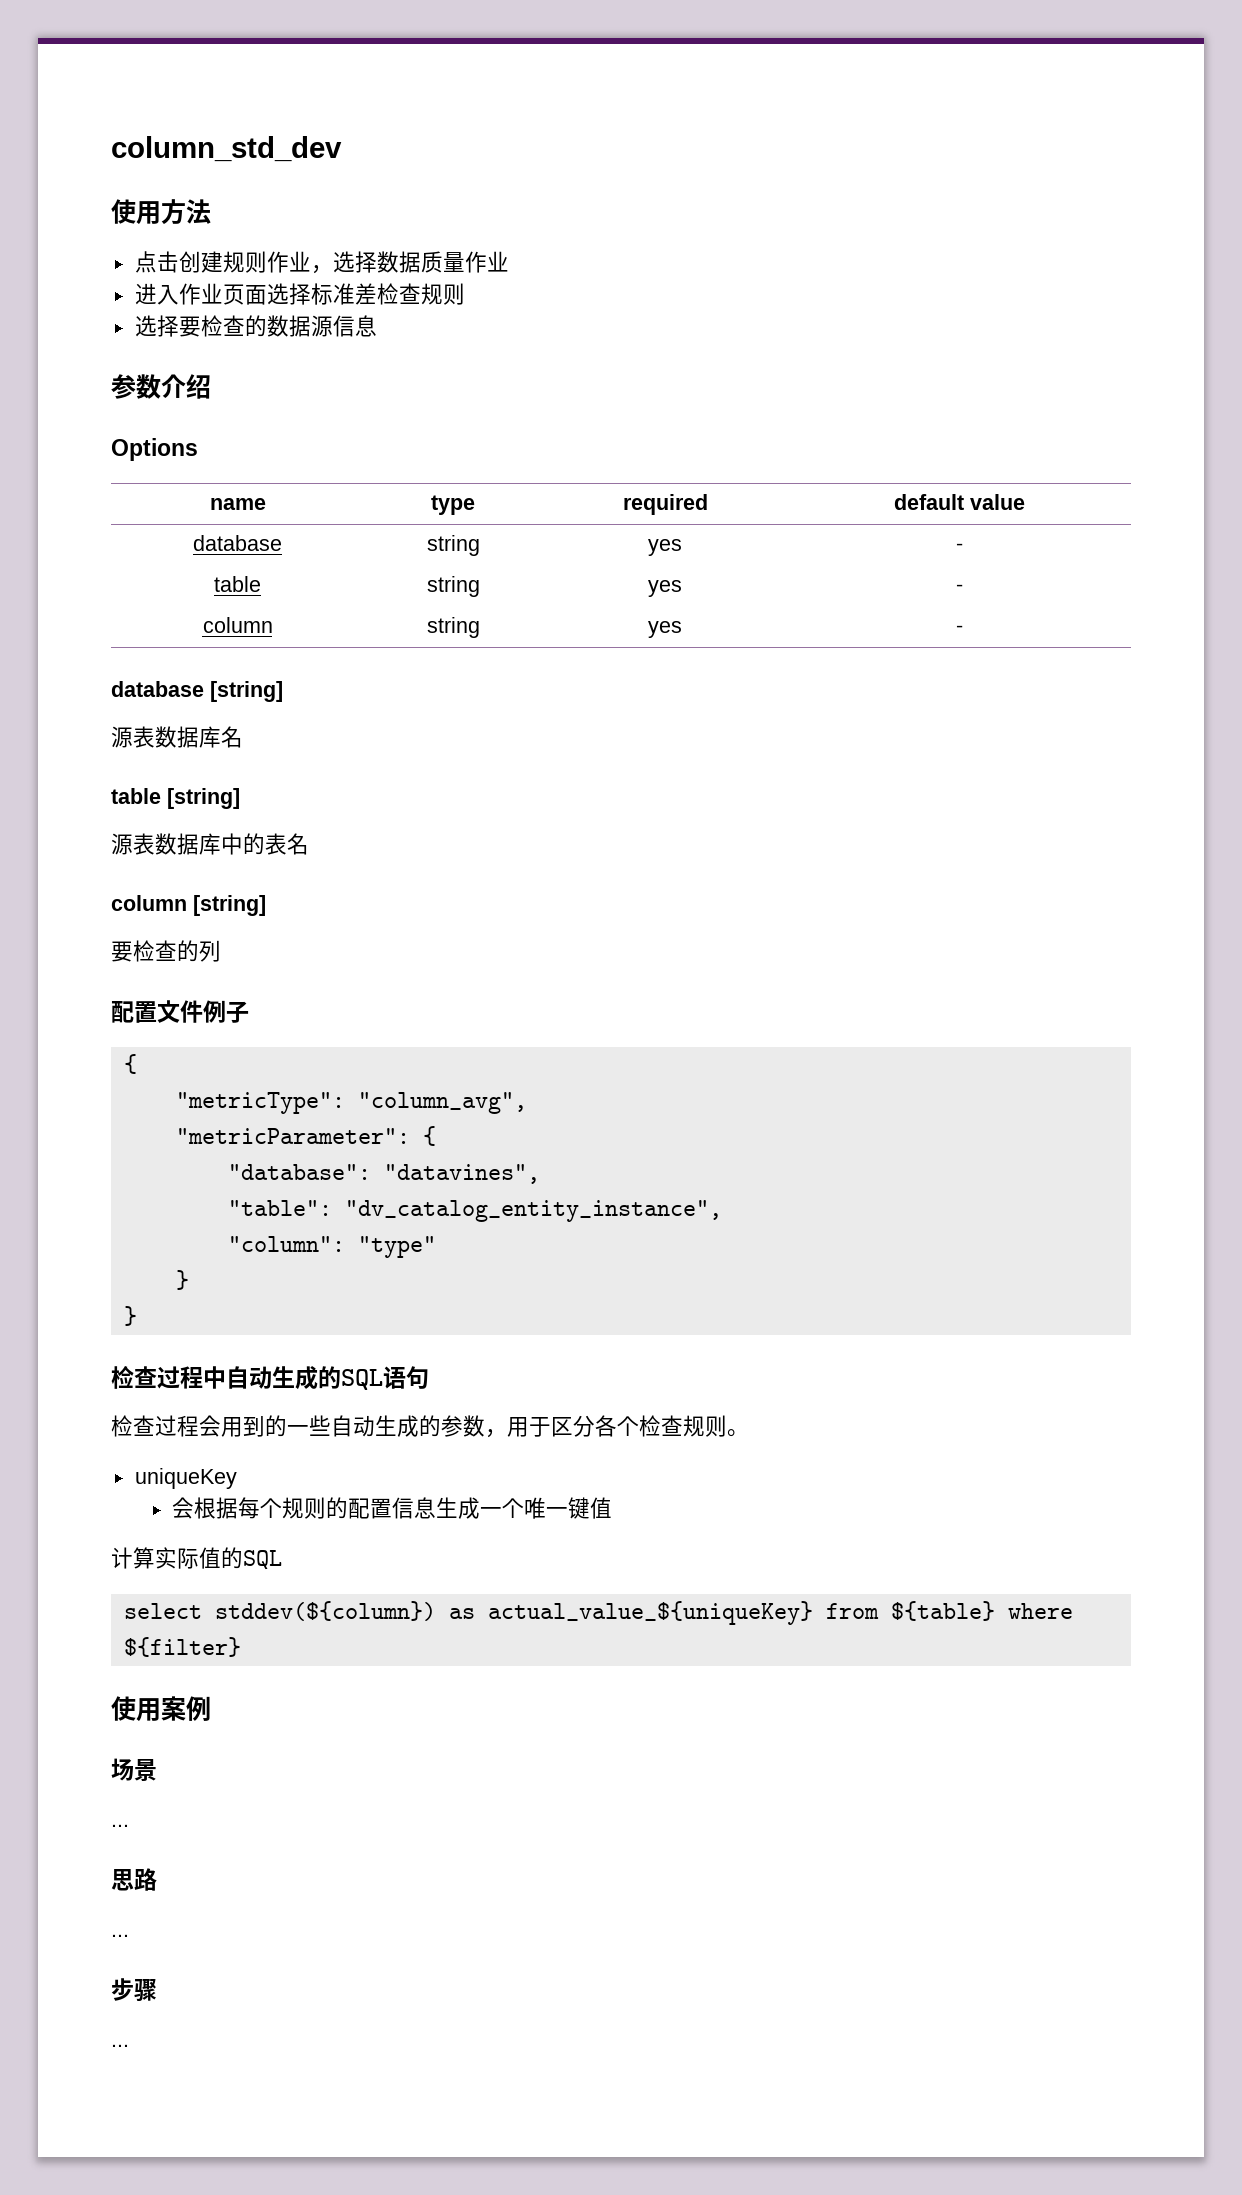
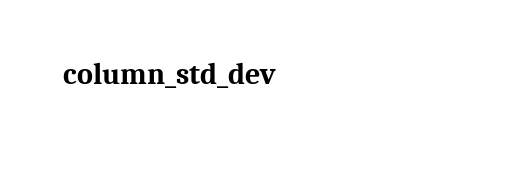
- 使用方法
- 点击创建规则作业，选择数据质量作业
- 进入作业页面选择标准差检查规则
- 选择要检查的数据源信息
- 参数介绍
- Options
- name | type | required | default value
- database | string | yes | -
- table | string | yes | -
- column | string | yes | -
- database [string]
- 源表数据库名
- table [string]
- 源表数据库中的表名
- column [string]
- 要检查的列
- 配置文件例子
- {
- "metricType": "column_avg",
- "metricParameter": {
- "database": "datavines",
- "table": "dv_catalog_entity_instance",
- "column": "type"
- }
- }
- 检查过程中自动生成的SQL语句
- 检查过程会用到的一些自动生成的参数，用于区分各个检查规则。
- uniqueKey
- 会根据每个规则的配置信息生成一个唯一键值
- 计算实际值的SQL
- select stddev(${column}) as actual_value_${uniqueKey} from ${table} where ${filter}
- 使用案例
- 场景
- ...
- 思路
- ...
- 步骤
- ...

